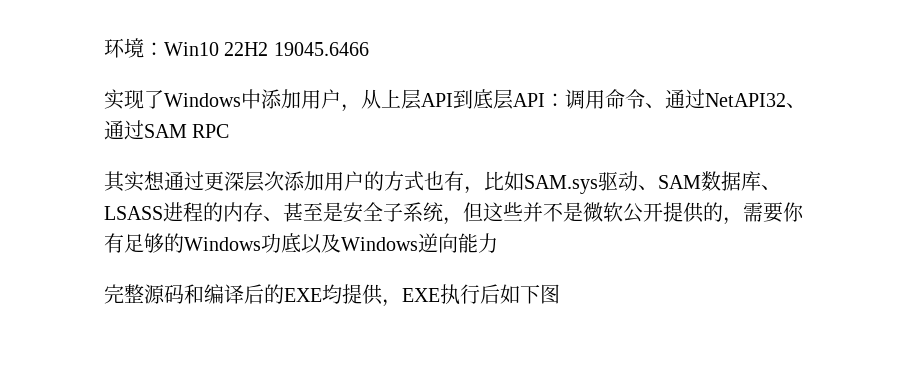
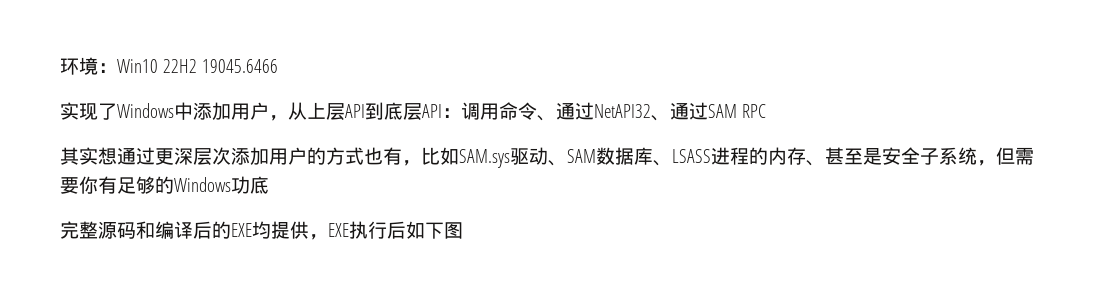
- 其实想通过更深层次添加用户的方式也有，比如SAM.sys驱动、SAM数据库、LSASS进程的内存、甚至是安全子系统，但这些并不是微软公开提供的，需要你有足够的Windows功底以及Windows逆向能力
+ 其实想通过更深层次添加用户的方式也有，比如SAM.sys驱动、SAM数据库、LSASS进程的内存、甚至是安全子系统，但需要你有足够的Windows功底

